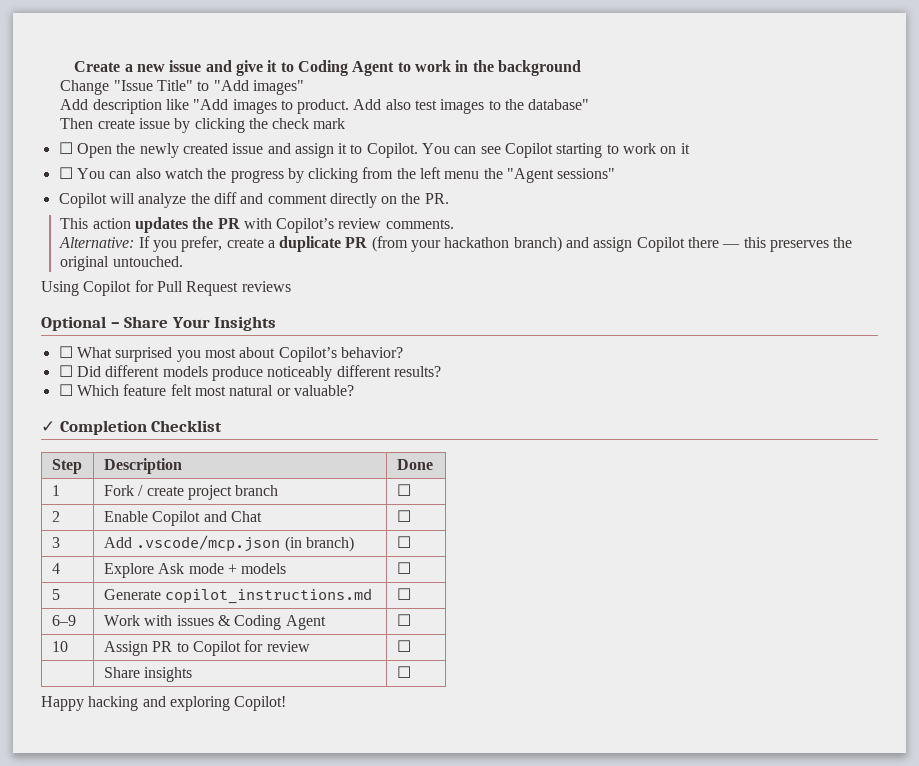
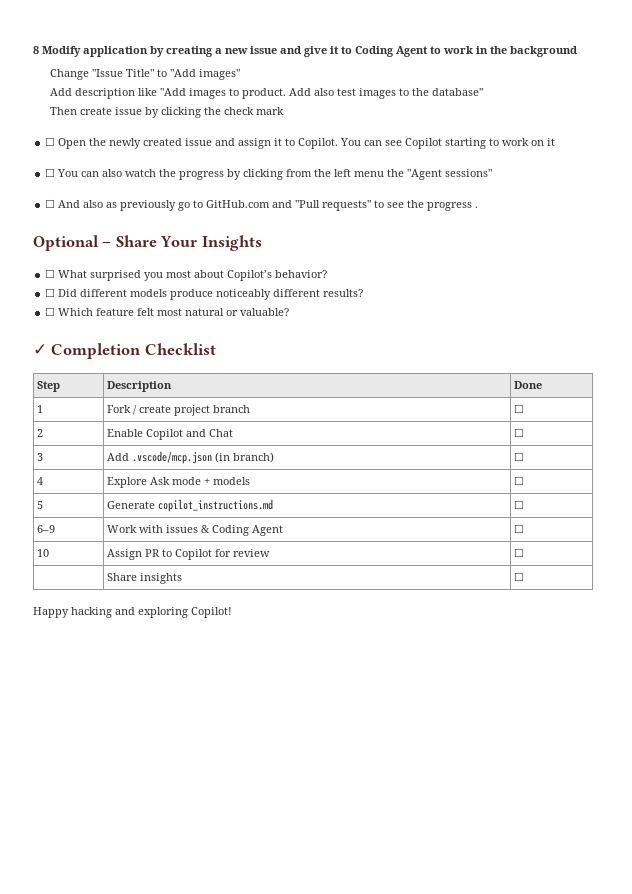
- Create a new issue and give it to Coding Agent to work in the background
+ 8 Modify application by creating a new issue and give it to Coding Agent to work in the background
- Copilot will analyze the diff and comment directly on the PR.
- This action updates the PR with Copilot’s review comments.
- Alternative: If you prefer, create a duplicate PR (from your hackathon branch) and assign Copilot there — this preserves the original untouched.
- Using Copilot for Pull Request reviews
+ ☐ And also as previously go to GitHub.com and "Pull requests" to see the progress .

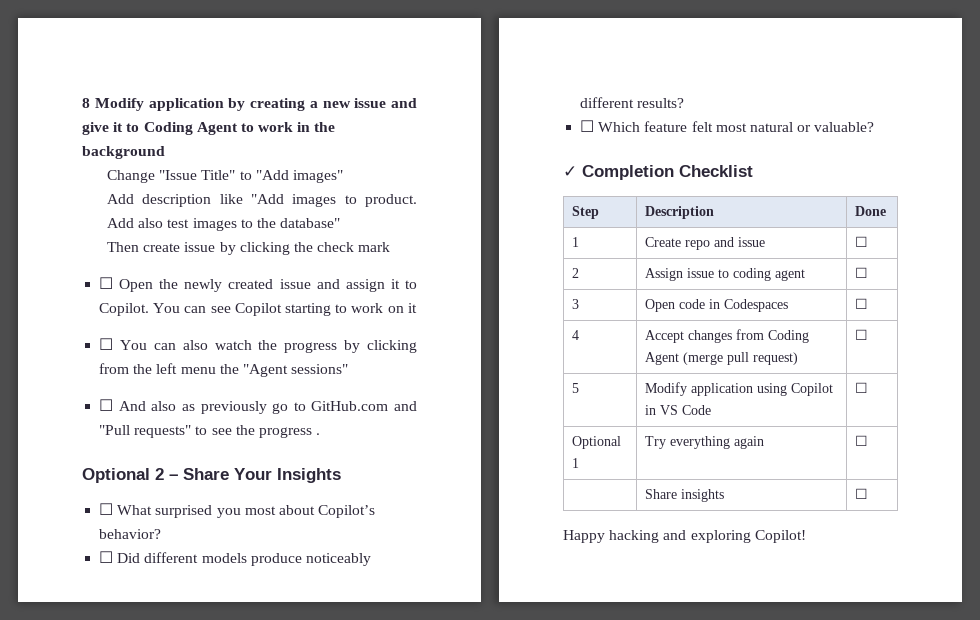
- Optional – Share Your Insights
+ Optional 2 – Share Your Insights
- 1 | Fork / create project branch | ☐
- 2 | Enable Copilot and Chat | ☐
- 3 | Add .vscode/mcp.json (in branch) | ☐
- 4 | Explore Ask mode + models | ☐
- 5 | Generate copilot_instructions.md | ☐
- 6–9 | Work with issues & Coding Agent | ☐
- 10 | Assign PR to Copilot for review | ☐
+ 1 | Create repo and issue | ☐
+ 2 | Assign issue to coding agent | ☐
+ 3 | Open code in Codespaces | ☐
+ 4 | Accept changes from Coding Agent (merge pull request) | ☐
+ 5 | Modify application using Copilot in VS Code | ☐
+ Optional 1 | Try everything again | ☐

